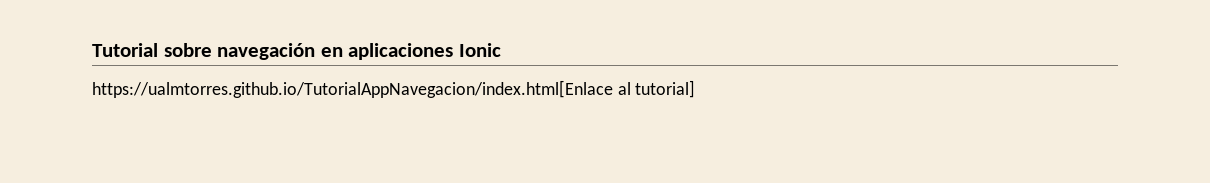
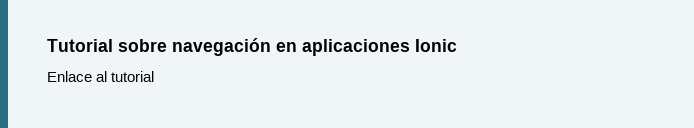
- https://ualmtorres.github.io/TutorialAppNavegacion/index.html[Enlace al tutorial]
+ Enlace al tutorial

